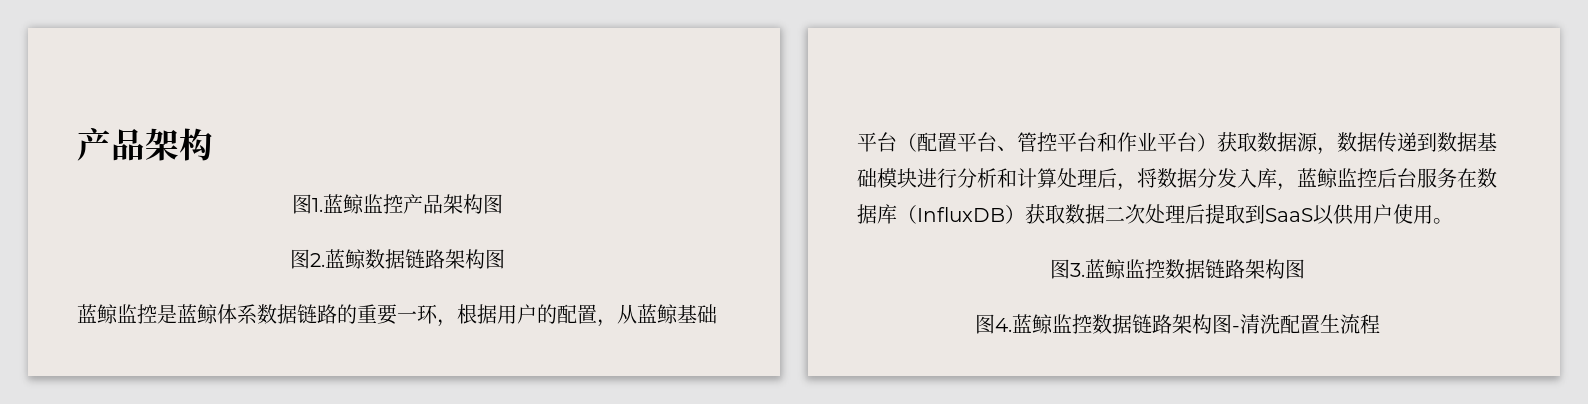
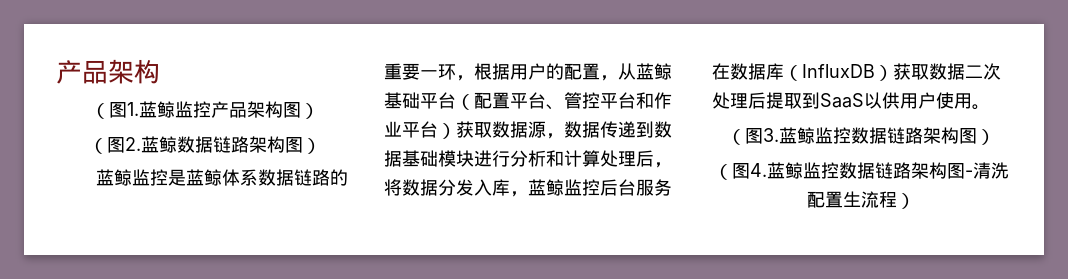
- 图1.蓝鲸监控产品架构图
- 图2.蓝鲸数据链路架构图
+ （图1.蓝鲸监控产品架构图）
+ （图2.蓝鲸数据链路架构图）
- 图3.蓝鲸监控数据链路架构图
- 图4.蓝鲸监控数据链路架构图-清洗配置生流程
+ （图3.蓝鲸监控数据链路架构图）
+ （图4.蓝鲸监控数据链路架构图-清洗配置生流程）

